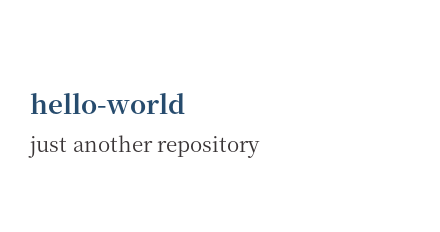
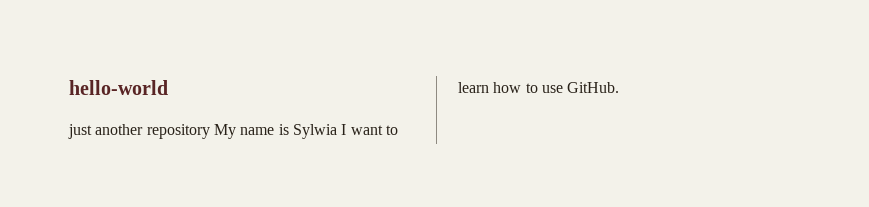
- just another repository
+ just another repository My name is Sylwia I want to learn how to use GitHub.

